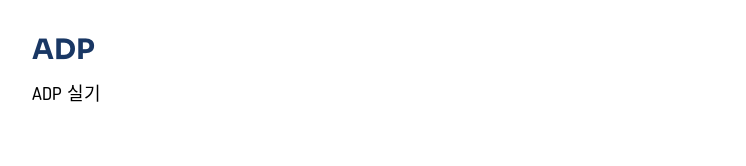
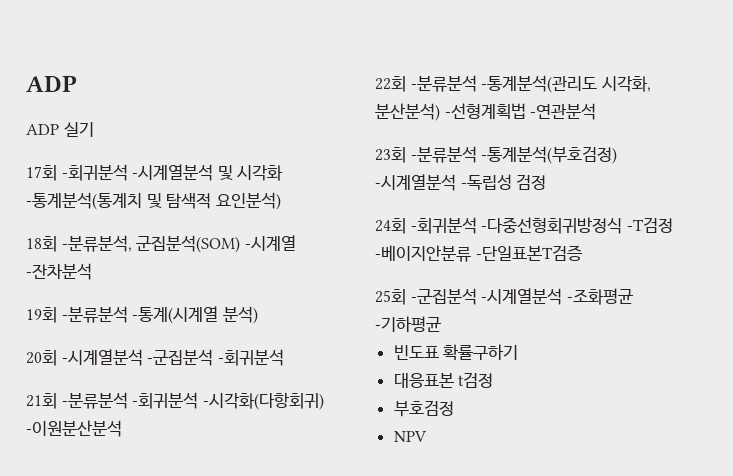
+ 17회 -회귀분석 -시계열분석 및 시각화 -통계분석(통계치 및 탐색적 요인분석)
+ 18회 -분류분석, 군집분석(SOM) -시계열 -잔차분석
+ 19회 -분류분석 -통계(시계열 분석)
+ 20회 -시계열분석 -군집분석 -회귀분석
+ 21회 -분류분석 -회귀분석 -시각화(다항회귀) -이원분산분석
+ 22회 -분류분석 -통계분석(관리도 시각화, 분산분석) -선형계획법 -연관분석
+ 23회 -분류분석 -통계분석(부호검정) -시계열분석 -독립성 검정
+ 24회 -회귀분석 -다중선형회귀방정식 -T검정 -베이지안분류 -단일표본T검증
+ 25회 -군집분석 -시계열분석 -조화평균 -기하평균
+ 빈도표 확률구하기
+ 대응표본 t검정
+ 부호검정
+ NPV

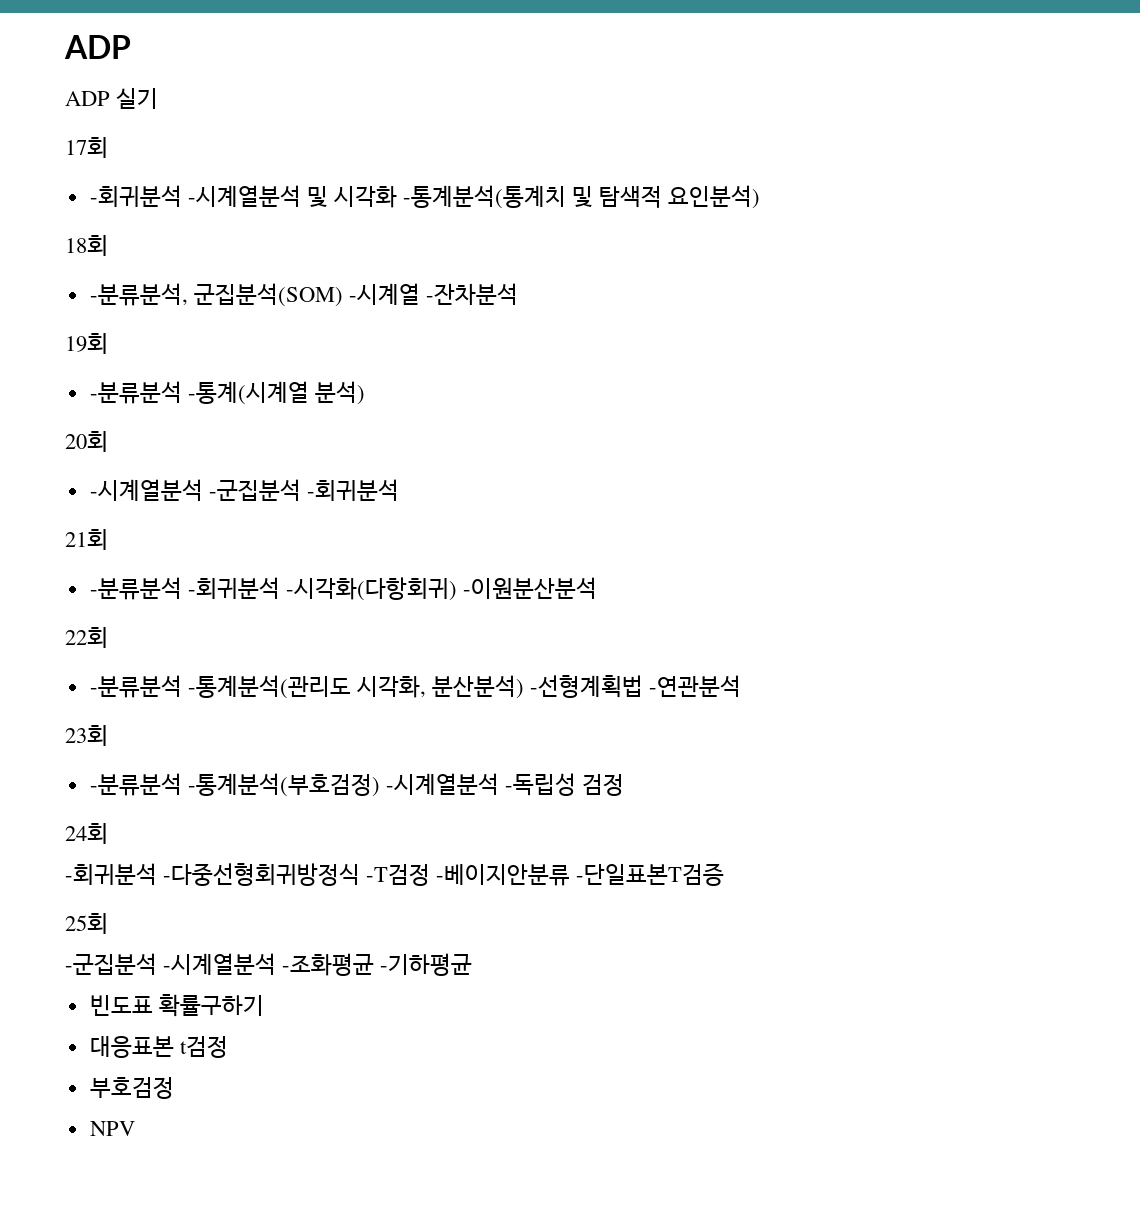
- 17회 -회귀분석 -시계열분석 및 시각화 -통계분석(통계치 및 탐색적 요인분석)
+ 17회
+ -회귀분석 -시계열분석 및 시각화 -통계분석(통계치 및 탐색적 요인분석)
- 18회 -분류분석, 군집분석(SOM) -시계열 -잔차분석
+ 18회
+ -분류분석, 군집분석(SOM) -시계열 -잔차분석
- 19회 -분류분석 -통계(시계열 분석)
+ 19회
+ -분류분석 -통계(시계열 분석)
- 20회 -시계열분석 -군집분석 -회귀분석
+ 20회
+ -시계열분석 -군집분석 -회귀분석
- 21회 -분류분석 -회귀분석 -시각화(다항회귀) -이원분산분석
+ 21회
+ -분류분석 -회귀분석 -시각화(다항회귀) -이원분산분석
- 22회 -분류분석 -통계분석(관리도 시각화, 분산분석) -선형계획법 -연관분석
+ 22회
+ -분류분석 -통계분석(관리도 시각화, 분산분석) -선형계획법 -연관분석
- 23회 -분류분석 -통계분석(부호검정) -시계열분석 -독립성 검정
+ 23회
+ -분류분석 -통계분석(부호검정) -시계열분석 -독립성 검정
- 24회 -회귀분석 -다중선형회귀방정식 -T검정 -베이지안분류 -단일표본T검증
+ 24회
+ -회귀분석 -다중선형회귀방정식 -T검정 -베이지안분류 -단일표본T검증
- 25회 -군집분석 -시계열분석 -조화평균 -기하평균
+ 25회
+ -군집분석 -시계열분석 -조화평균 -기하평균

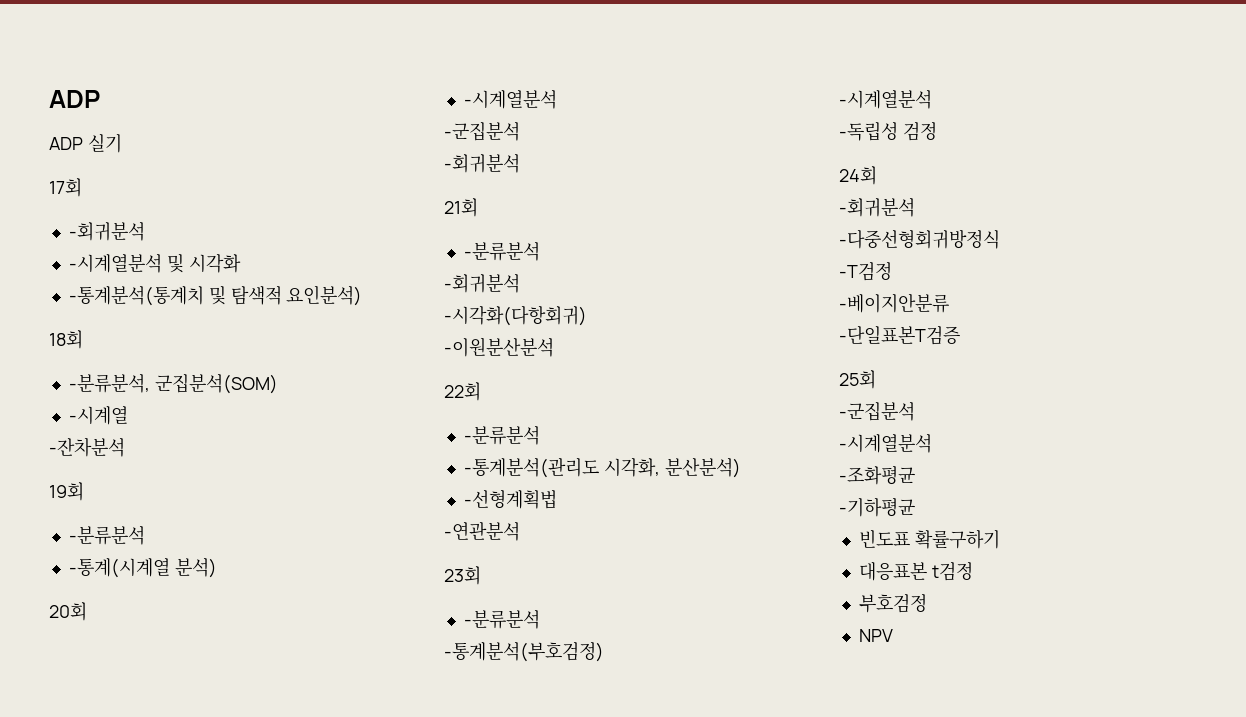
  17회
- -회귀분석 -시계열분석 및 시각화 -통계분석(통계치 및 탐색적 요인분석)
+ -회귀분석
+ -시계열분석 및 시각화
+ -통계분석(통계치 및 탐색적 요인분석)
- -분류분석, 군집분석(SOM) -시계열 -잔차분석
+ -분류분석, 군집분석(SOM)
+ -시계열
+ -잔차분석
  19회
- -분류분석 -통계(시계열 분석)
+ -분류분석
+ -통계(시계열 분석)
  20회
- -시계열분석 -군집분석 -회귀분석
+ -시계열분석
+ -군집분석
+ -회귀분석
  21회
- -분류분석 -회귀분석 -시각화(다항회귀) -이원분산분석
+ -분류분석
+ -회귀분석
+ -시각화(다항회귀)
+ -이원분산분석
  22회
- -분류분석 -통계분석(관리도 시각화, 분산분석) -선형계획법 -연관분석
+ -분류분석
+ -통계분석(관리도 시각화, 분산분석)
+ -선형계획법
+ -연관분석
  23회
- -분류분석 -통계분석(부호검정) -시계열분석 -독립성 검정
+ -분류분석
+ -통계분석(부호검정)
+ -시계열분석
+ -독립성 검정
  24회
- -회귀분석 -다중선형회귀방정식 -T검정 -베이지안분류 -단일표본T검증
+ -회귀분석
+ -다중선형회귀방정식
+ -T검정
+ -베이지안분류
+ -단일표본T검증
  25회
- -군집분석 -시계열분석 -조화평균 -기하평균
+ -군집분석
+ -시계열분석
+ -조화평균
+ -기하평균

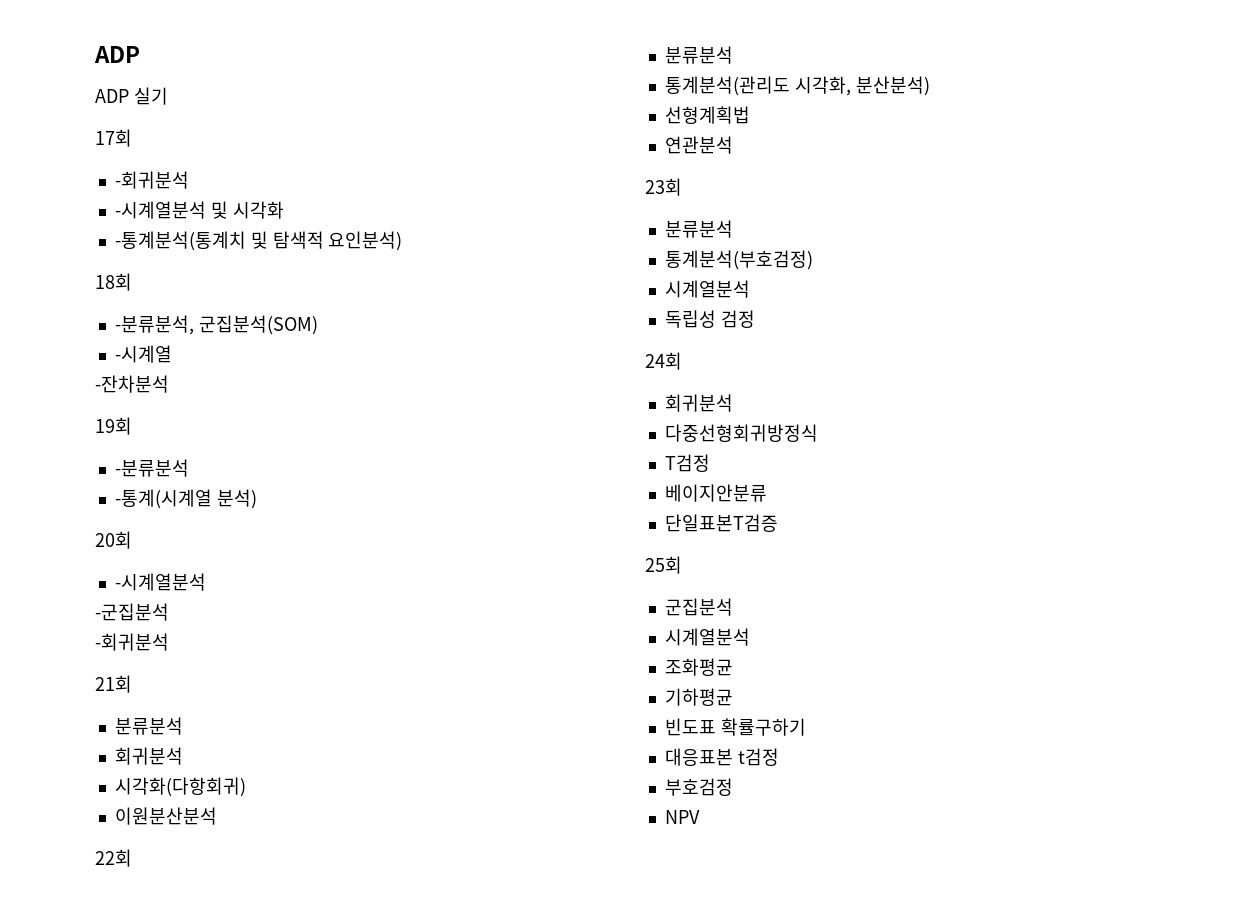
  21회
- -분류분석
- -회귀분석
- -시각화(다항회귀)
- -이원분산분석
+ 분류분석
+ 회귀분석
+ 시각화(다항회귀)
+ 이원분산분석
  22회
- -분류분석
- -통계분석(관리도 시각화, 분산분석)
+ 분류분석
+ 통계분석(관리도 시각화, 분산분석)
- -선형계획법
- -연관분석
+ 선형계획법
+ 연관분석
  23회
- -분류분석
- -통계분석(부호검정)
- -시계열분석
- -독립성 검정
+ 분류분석
+ 통계분석(부호검정)
+ 시계열분석
+ 독립성 검정
  24회
- -회귀분석
- -다중선형회귀방정식
- -T검정
- -베이지안분류
- -단일표본T검증
+ 회귀분석
+ 다중선형회귀방정식
+ T검정
+ 베이지안분류
+ 단일표본T검증
  25회
- -군집분석
- -시계열분석
- -조화평균
- -기하평균
+ 군집분석
+ 시계열분석
+ 조화평균
+ 기하평균

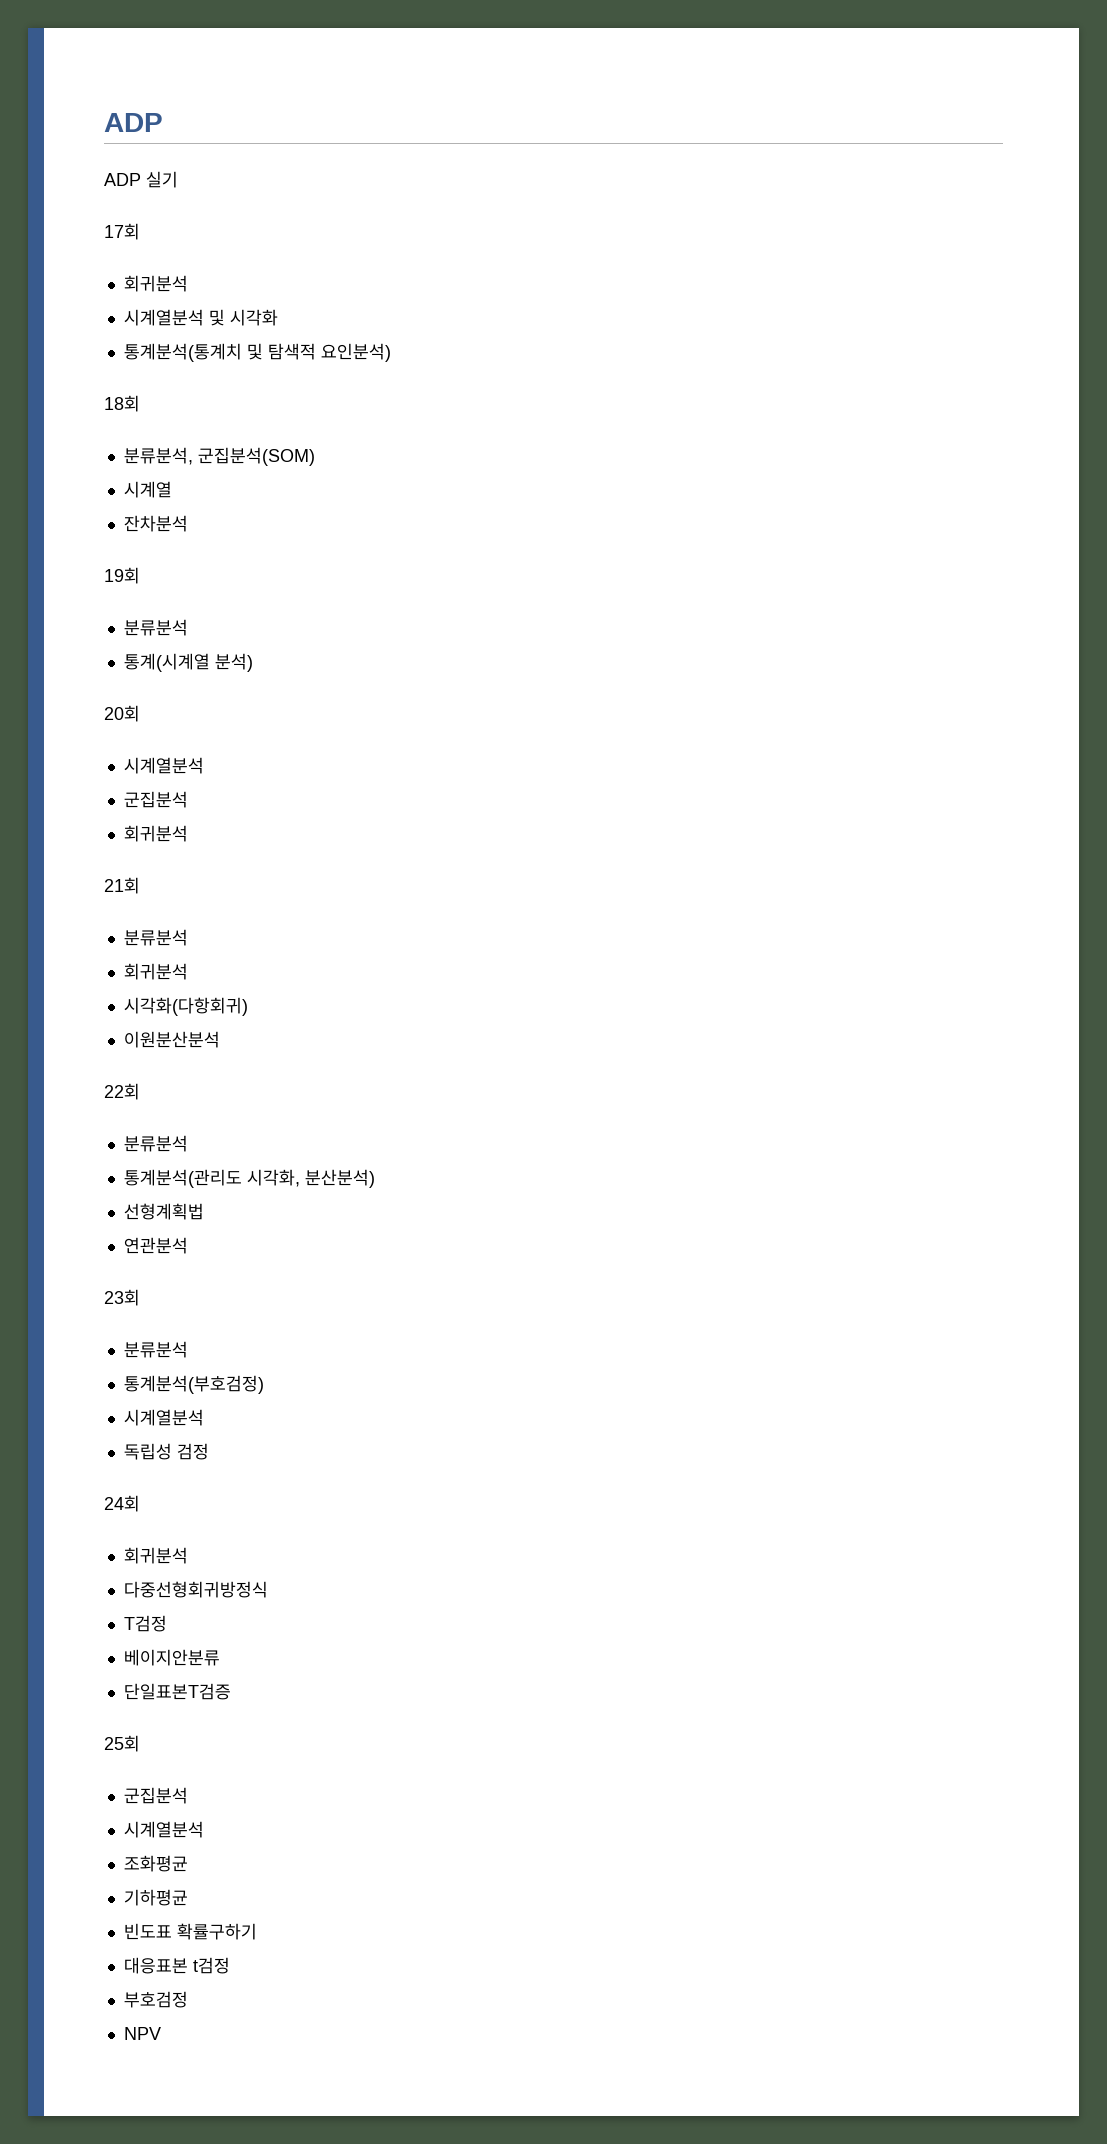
  17회
- -회귀분석
- -시계열분석 및 시각화
+ 회귀분석
+ 시계열분석 및 시각화
- -통계분석(통계치 및 탐색적 요인분석)
+ 통계분석(통계치 및 탐색적 요인분석)
- -분류분석, 군집분석(SOM)
+ 분류분석, 군집분석(SOM)
- -시계열
- -잔차분석
+ 시계열
+ 잔차분석
  19회
- -분류분석
- -통계(시계열 분석)
+ 분류분석
+ 통계(시계열 분석)
  20회
- -시계열분석
- -군집분석
- -회귀분석
+ 시계열분석
+ 군집분석
+ 회귀분석

